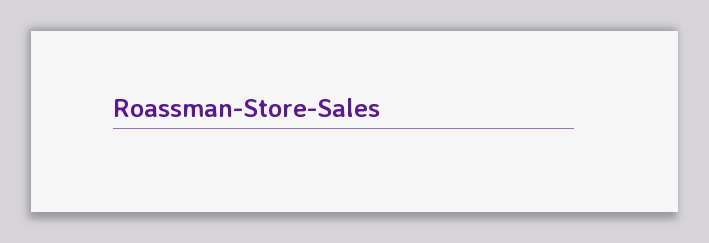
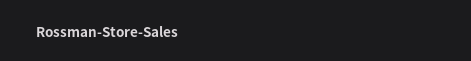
- Roassman-Store-Sales
+ Rossman-Store-Sales

